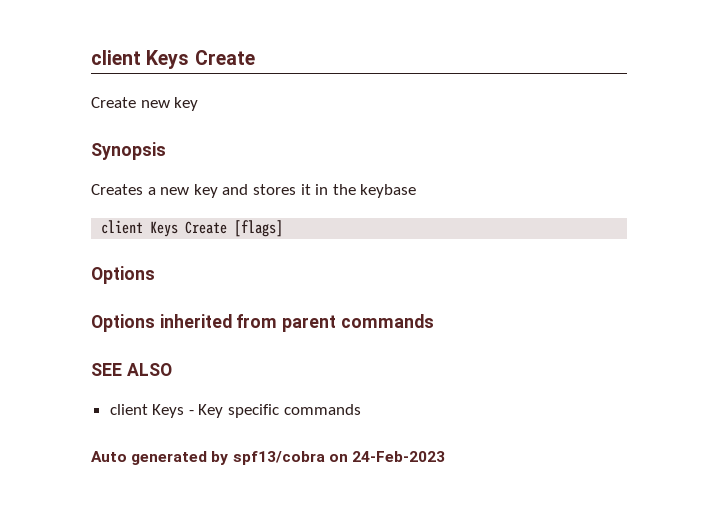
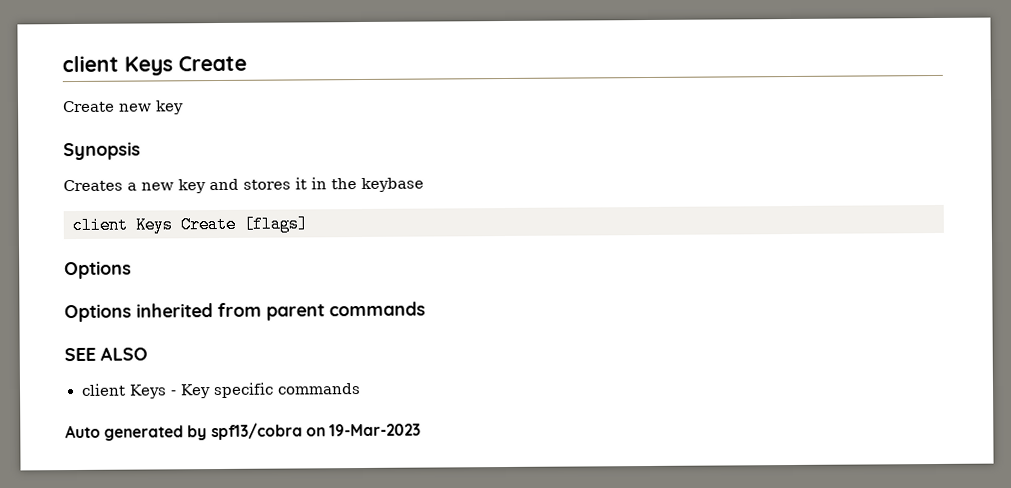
- Auto generated by spf13/cobra on 24-Feb-2023
+ Auto generated by spf13/cobra on 19-Mar-2023

